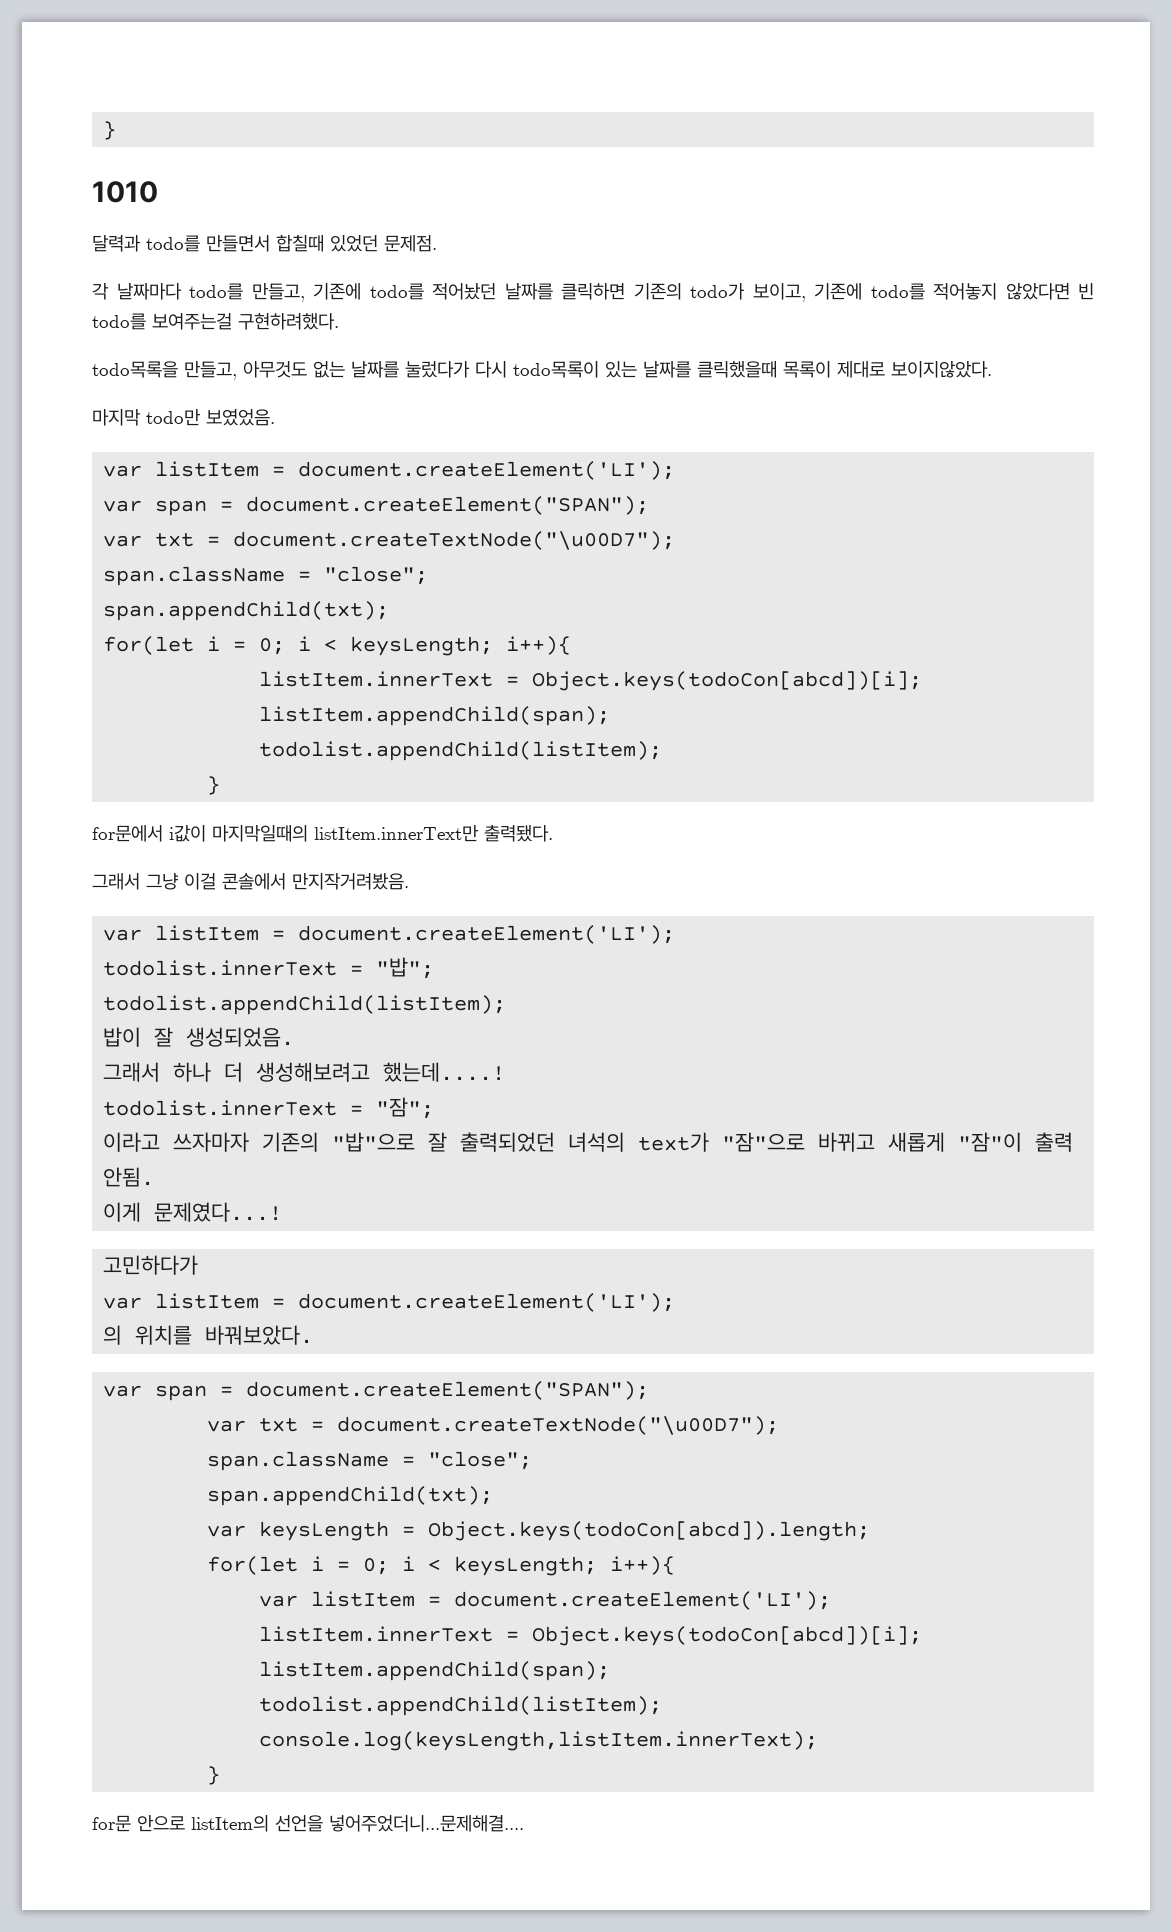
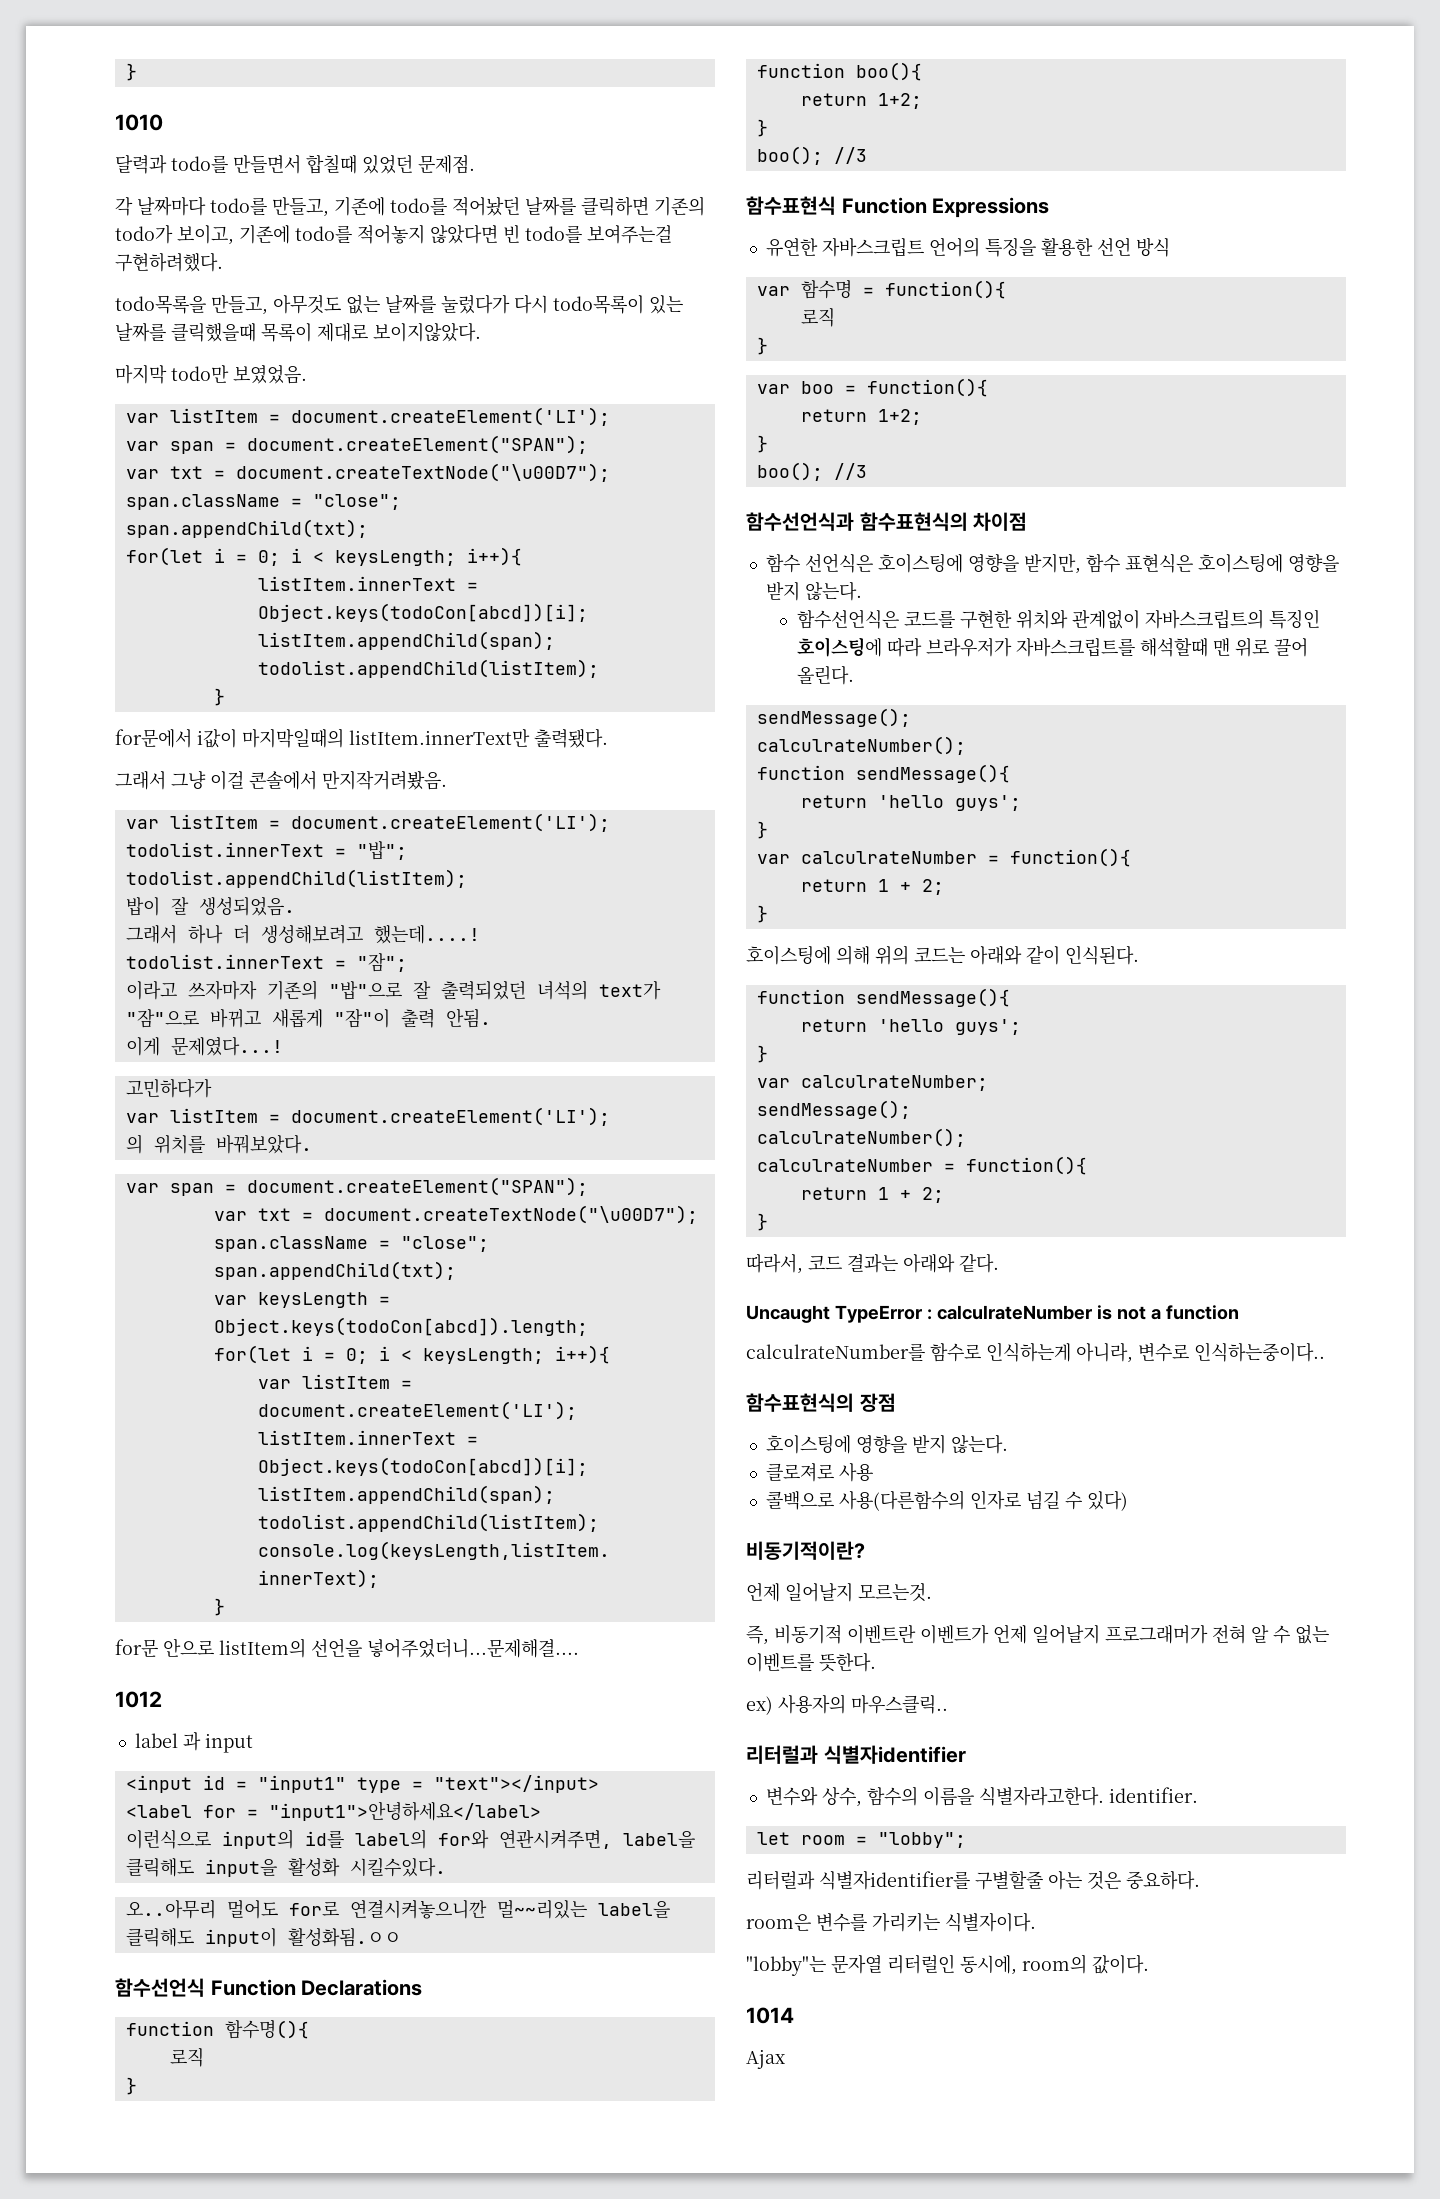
+ 1012
+ label 과 input
+ <input id = "input1" type = "text"></input>
+ <label for = "input1">안녕하세요</label>
+ 이런식으로 input의 id를 label의 for와 연관시켜주면, label을 클릭해도 input을 활성화 시킬수있다.
+ 오..아무리 멀어도 for로 연결시켜놓으니깐 멀~~리있는 label을 클릭해도 input이 활성화됨.ㅇㅇ
+ 함수선언식 Function Declarations
+ function 함수명(){
+ 로직
+ }
+ function boo(){
+ return 1+2;
+ }
+ boo(); //3
+ 함수표현식 Function Expressions
+ 유연한 자바스크립트 언어의 특징을 활용한 선언 방식
+ var 함수명 = function(){
+ 로직
+ }
+ var boo = function(){
+ return 1+2;
+ }
+ boo(); //3
+ 함수선언식과 함수표현식의 차이점
+ 함수 선언식은 호이스팅에 영향을 받지만, 함수 표현식은 호이스팅에 영향을 받지 않는다.
+ 함수선언식은 코드를 구현한 위치와 관계없이 자바스크립트의 특징인 호이스팅에 따라 브라우저가 자바스크립트를 해석할때 맨 위로 끌어 올린다.
+ sendMessage();
+ calculrateNumber();
+ function sendMessage(){
+ return 'hello guys';
+ }
+ var calculrateNumber = function(){
+ return 1 + 2;
+ }
+ 호이스팅에 의해 위의 코드는 아래와 같이 인식된다.
+ function sendMessage(){
+ return 'hello guys';
+ }
+ var calculrateNumber;
+ sendMessage();
+ calculrateNumber();
+ calculrateNumber = function(){
+ return 1 + 2;
+ }
+ 따라서, 코드 결과는 아래와 같다.
+ Uncaught TypeError : calculrateNumber is not a function
+ calculrateNumber를 함수로 인식하는게 아니라, 변수로 인식하는중이다..
+ 함수표현식의 장점
+ 호이스팅에 영향을 받지 않는다.
+ 클로져로 사용
+ 콜백으로 사용(다른함수의 인자로 넘길 수 있다)
+ 비동기적이란?
+ 언제 일어날지 모르는것.
+ 즉, 비동기적 이벤트란 이벤트가 언제 일어날지 프로그래머가 전혀 알 수 없는 이벤트를 뜻한다.
+ ex) 사용자의 마우스클릭..
+ 리터럴과 식별자identifier
+ 변수와 상수, 함수의 이름을 식별자라고한다. identifier.
+ let room = "lobby";
+ 리터럴과 식별자identifier를 구별할줄 아는 것은 중요하다.
+ room은 변수를 가리키는 식별자이다.
+ "lobby"는 문자열 리터럴인 동시에, room의 값이다.
+ 1014
+ Ajax

